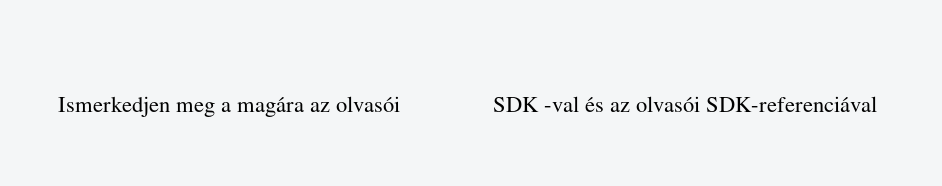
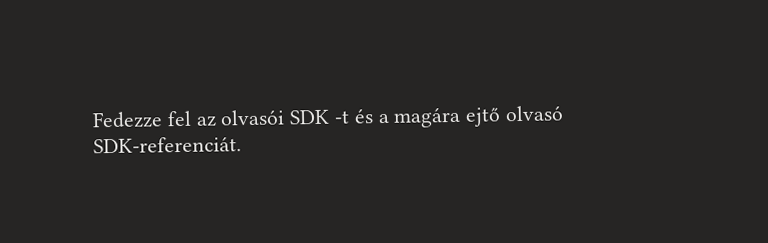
- Ismerkedjen meg a magára az olvasói SDK -val és az olvasói SDK-referenciával
+ Fedezze fel az olvasói SDK -t és a magára ejtő olvasó SDK-referenciát.

